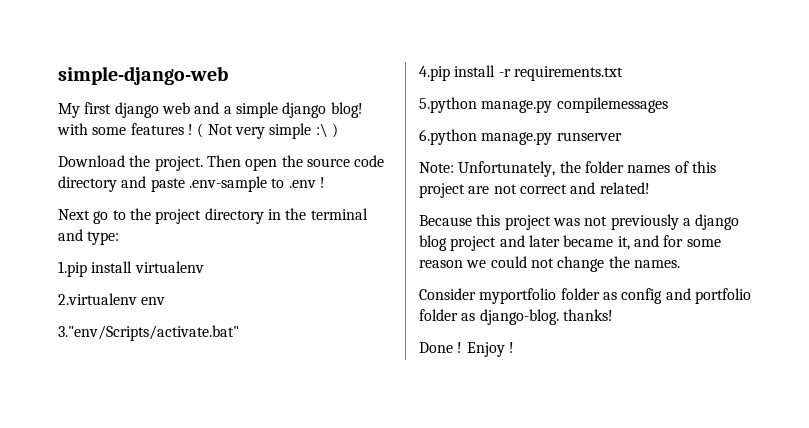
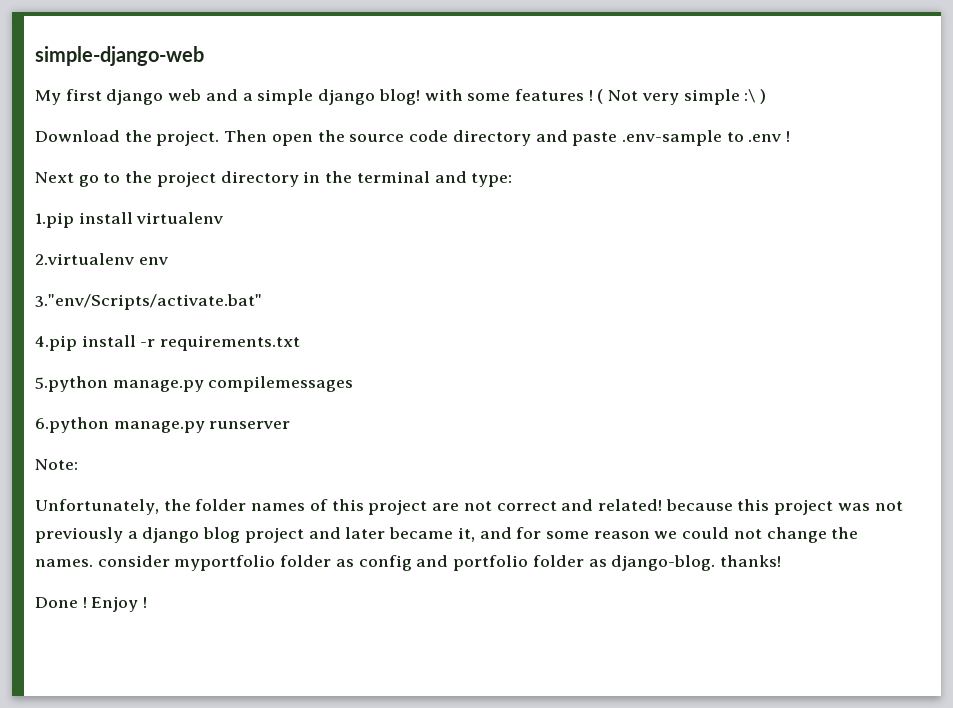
- Note: Unfortunately, the folder names of this project are not correct and related!
- Because this project was not previously a django blog project and later became it, and for some reason we could not change the names.
- Consider myportfolio folder as config and portfolio folder as django-blog. thanks!
+ Note:
+ Unfortunately, the folder names of this project are not correct and related! because this project was not previously a django blog project and later became it, and for some reason we could not change the names. consider myportfolio folder as config and portfolio folder as django-blog. thanks!

